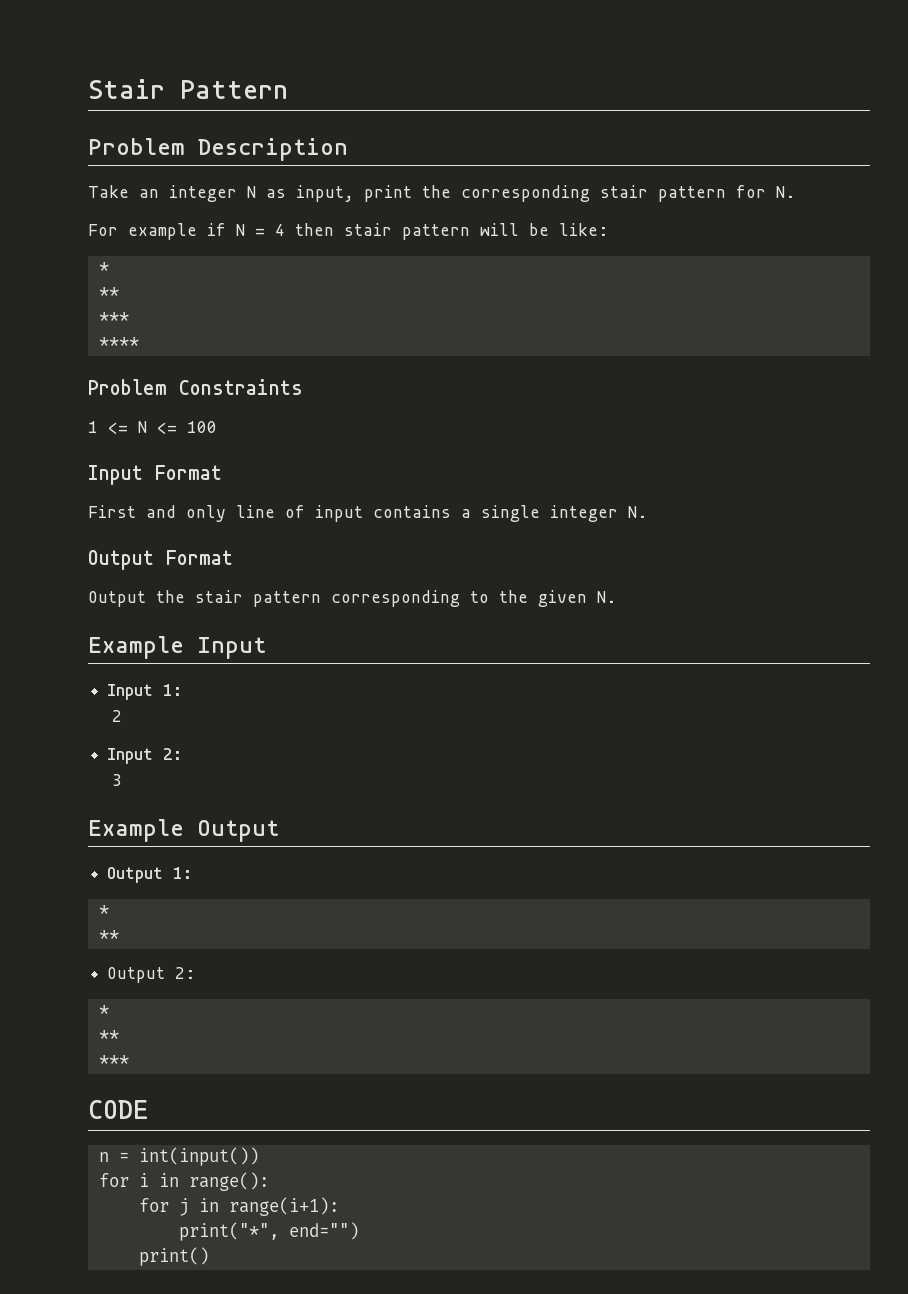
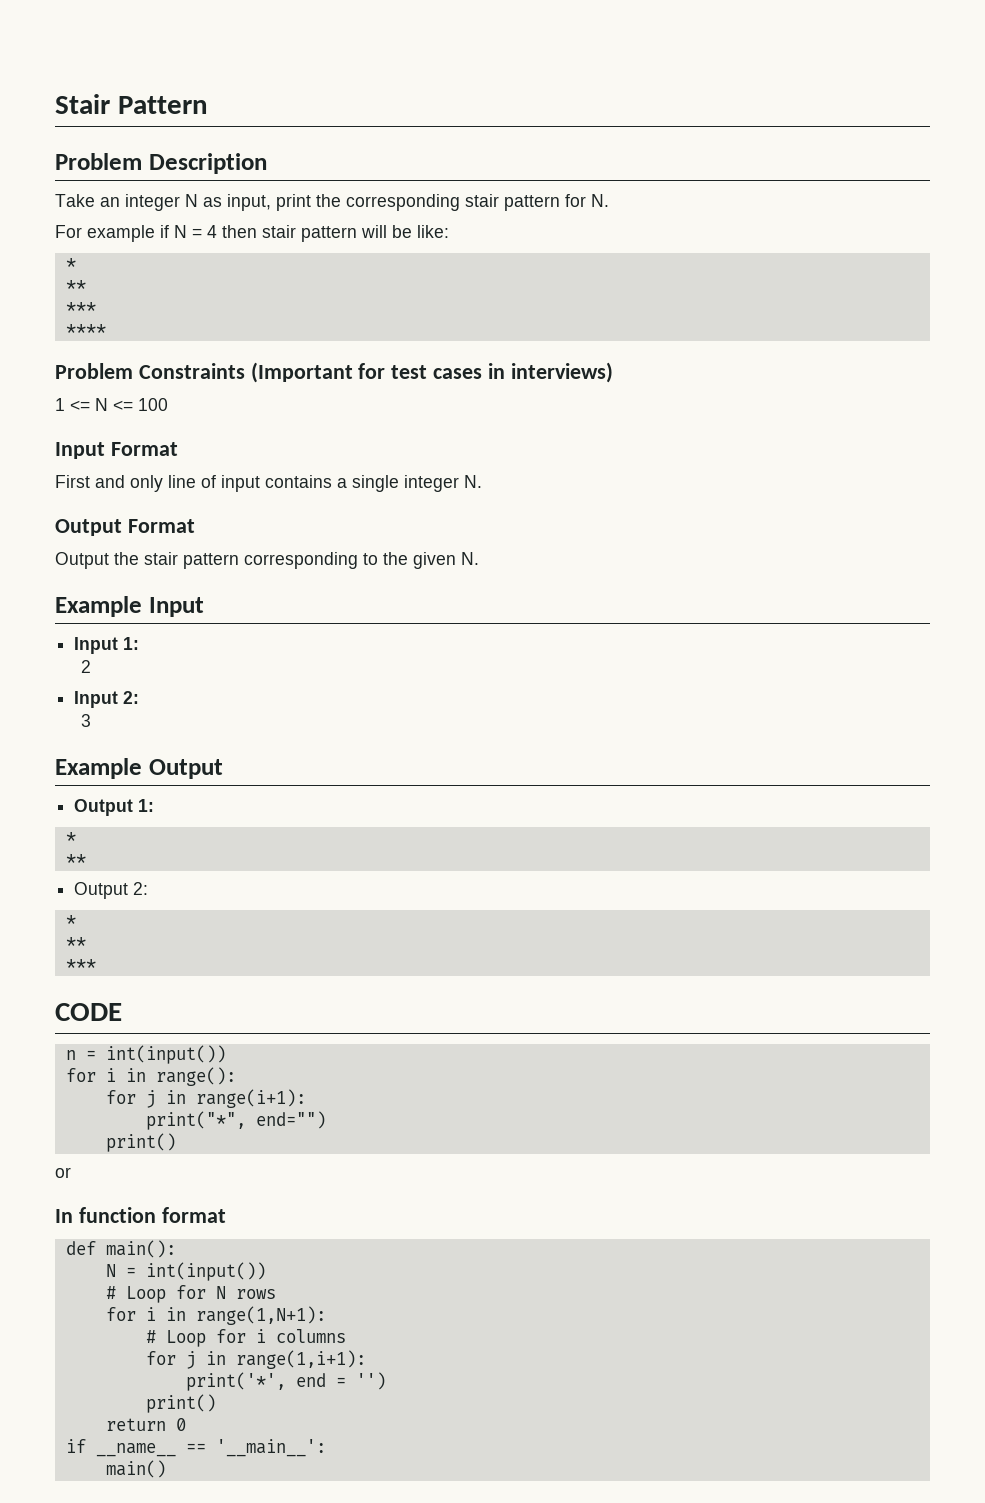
- Problem Constraints
+ Problem Constraints (Important for test cases in interviews)
+ or
+ In function format
+ def main():
+ N = int(input())
+ # Loop for N rows
+ for i in range(1,N+1):
+ # Loop for i columns
+ for j in range(1,i+1):
+ print('*', end = '')
+ print()
+ return 0
+ if __name__ == '__main__':
+ main()

